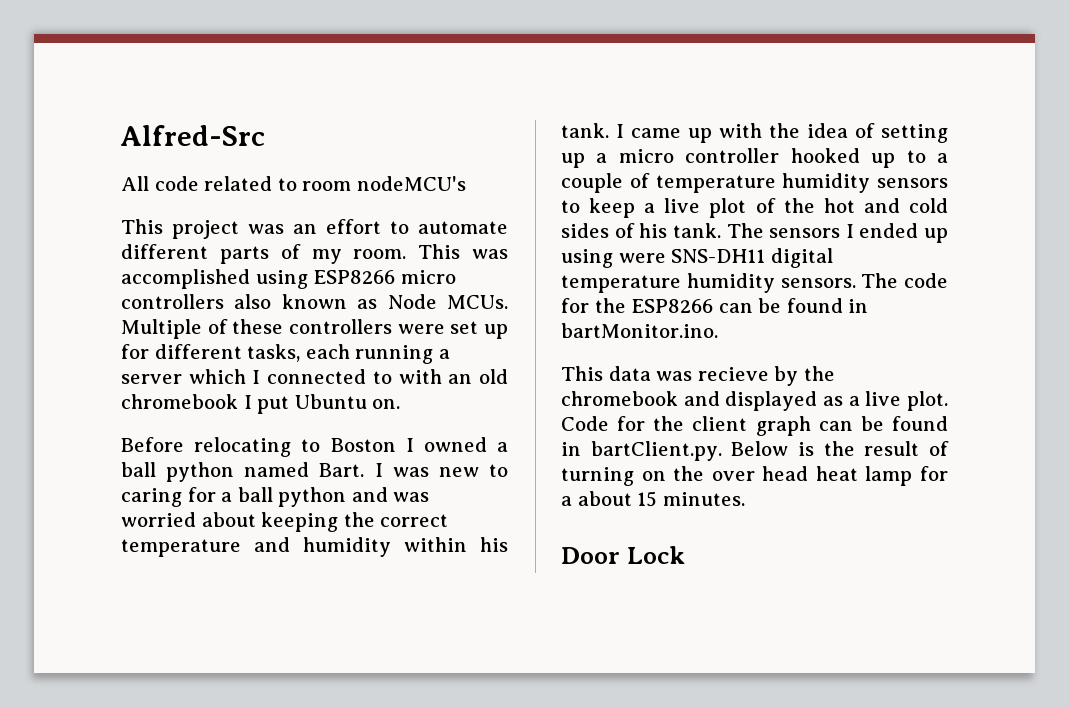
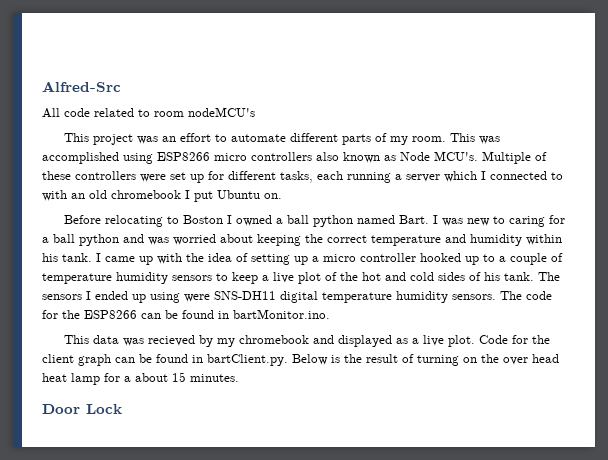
- This was accomplished using ESP8266 micro controllers also known as Node MCUs.
+ This was accomplished using ESP8266 micro controllers also known as Node MCU's.
- This data was recieve by the chromebook and displayed as a live plot.
+ This data was recieved by my chromebook and displayed as a live plot.

